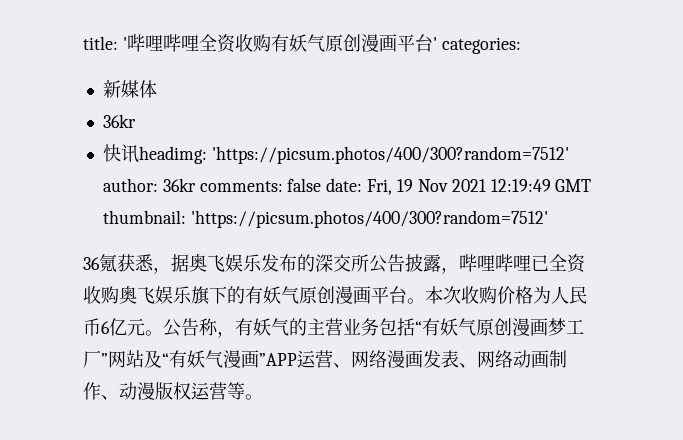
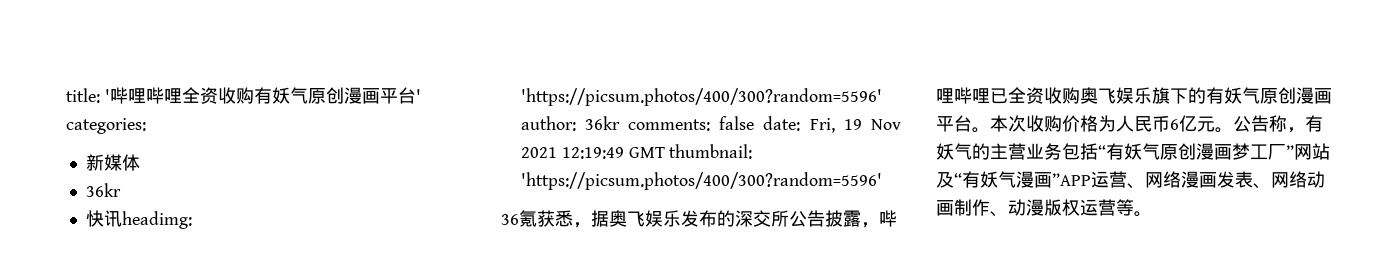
- 快讯headimg: 'https://picsum.photos/400/300?random=7512' author: 36kr comments: false date: Fri, 19 Nov 2021 12:19:49 GMT thumbnail: 'https://picsum.photos/400/300?random=7512'
+ 快讯headimg: 'https://picsum.photos/400/300?random=5596' author: 36kr comments: false date: Fri, 19 Nov 2021 12:19:49 GMT thumbnail: 'https://picsum.photos/400/300?random=5596'

